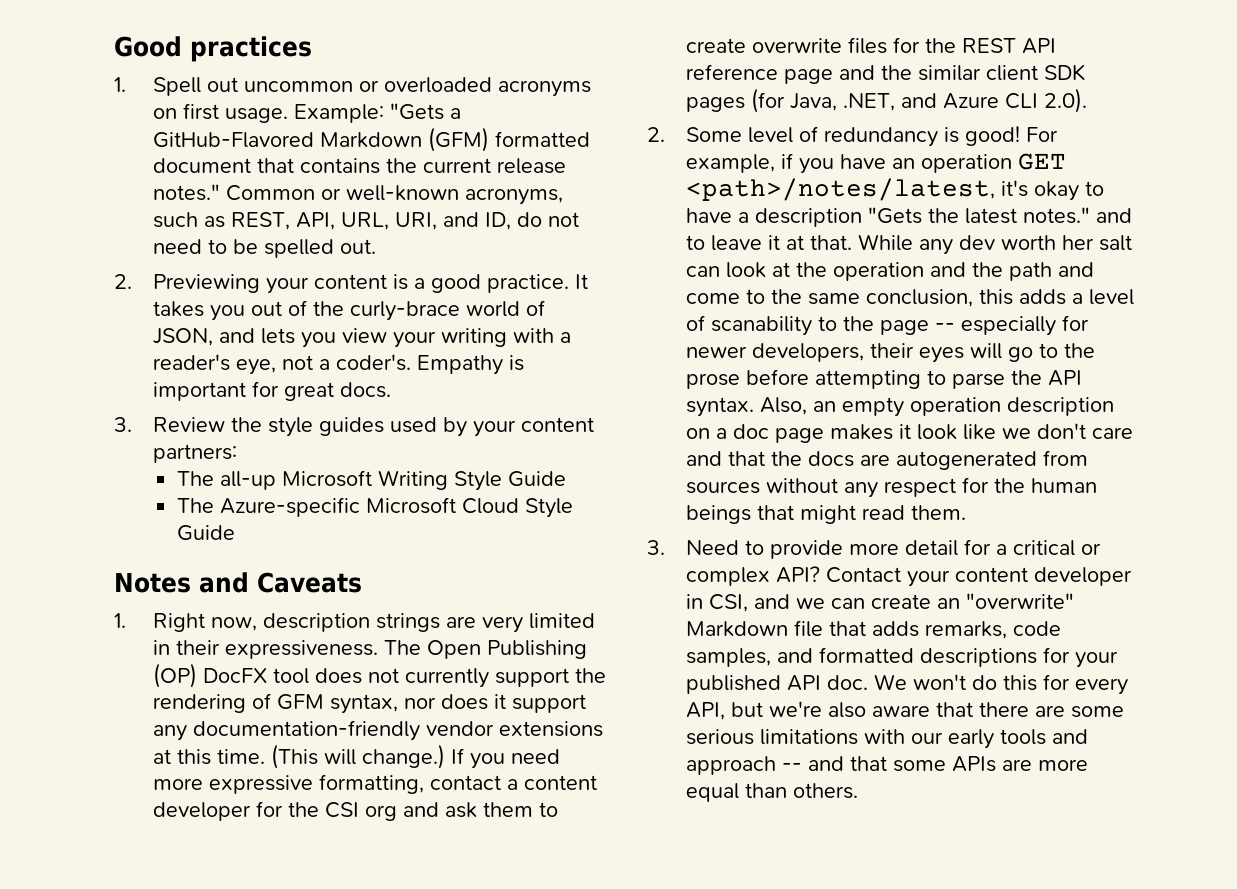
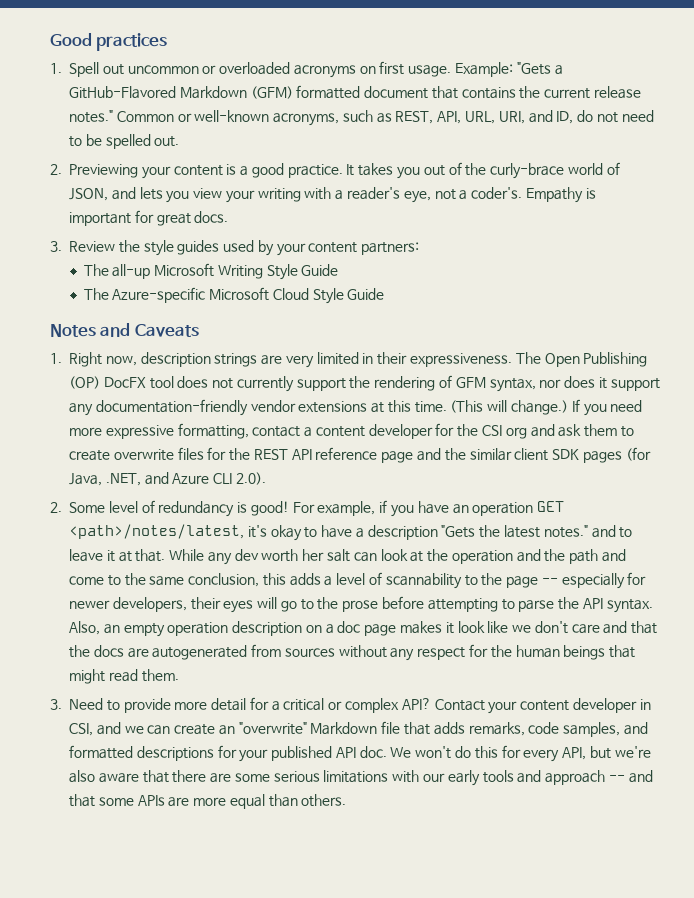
- While any dev worth her salt can look at the operation and the path and come to the same conclusion, this adds a level of scanability to the page -- especially for newer developers, their eyes will go to the prose before attempting to parse the API syntax.
+ While any dev worth her salt can look at the operation and the path and come to the same conclusion, this adds a level of scannability to the page -- especially for newer developers, their eyes will go to the prose before attempting to parse the API syntax.

